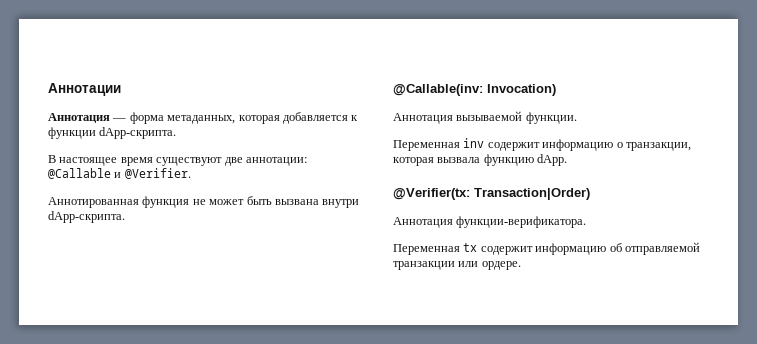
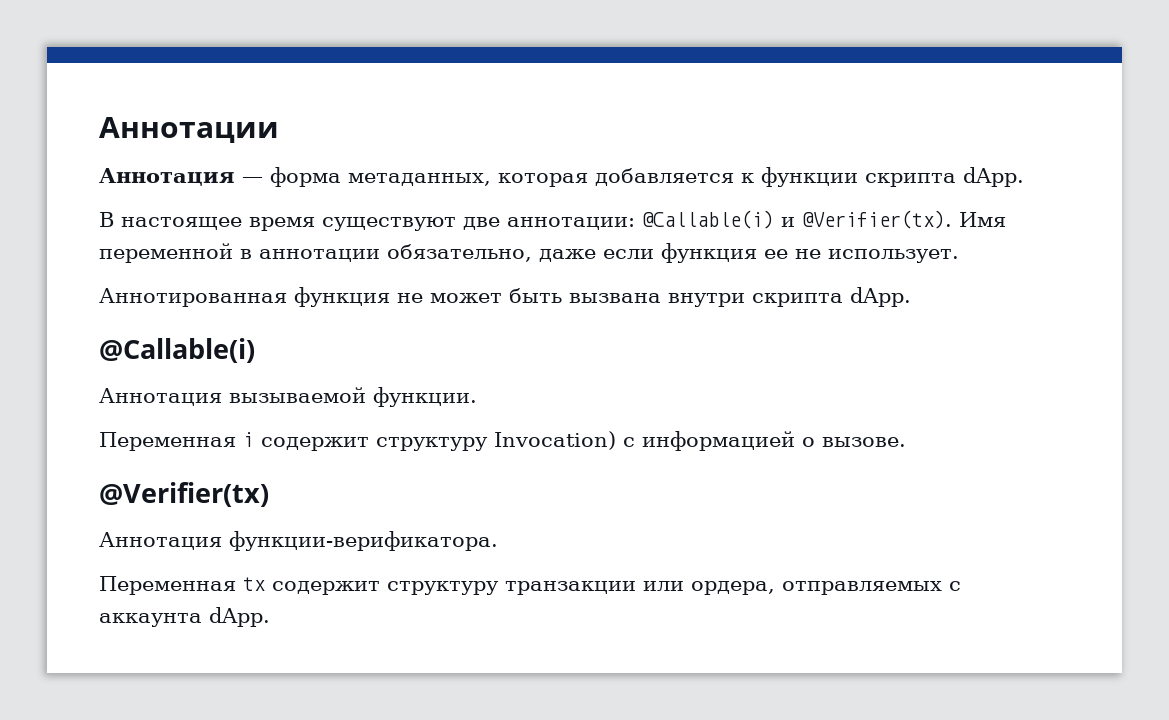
- Аннотация — форма метаданных, которая добавляется к функции dApp-скрипта.
+ Аннотация — форма метаданных, которая добавляется к функции скрипта dApp.
- В настоящее время существуют две аннотации: @Callable и @Verifier.
+ В настоящее время существуют две аннотации: @Callable(i) и @Verifier(tx). Имя переменной в аннотации обязательно, даже если функция ее не использует.
- Аннотированная функция не может быть вызвана внутри dApp-скрипта.
- @Callable(inv: Invocation)
+ Аннотированная функция не может быть вызвана внутри скрипта dApp.
+ @Callable(i)
- Переменная inv содержит информацию о транзакции, которая вызвала функцию dApp.
- @Verifier(tx: Transaction|Order)
+ Переменная i содержит структуру Invocation) с информацией о вызове.
+ @Verifier(tx)
- Переменная tx содержит информацию об отправляемой транзакции или ордере.
+ Переменная tx содержит структуру транзакции или ордера, отправляемых с аккаунта dApp.

